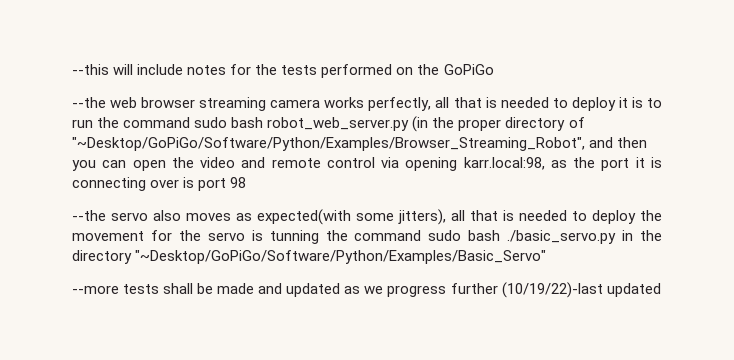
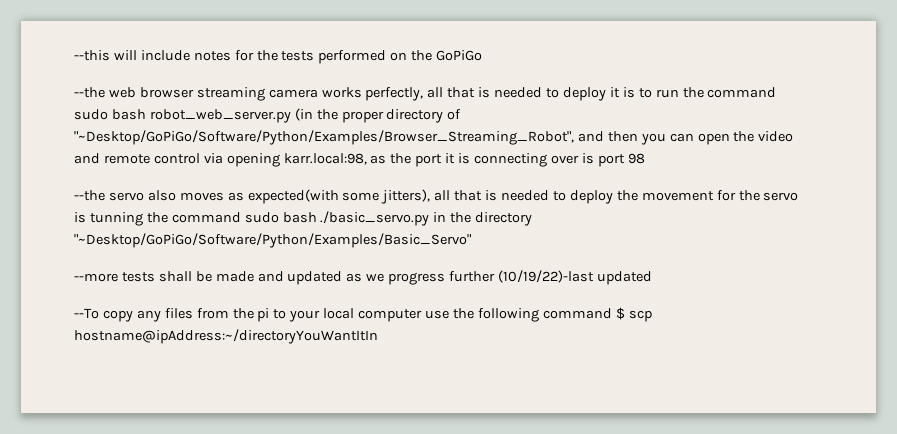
+ --To copy any files from the pi to your local computer use the following command $ scp hostname@ipAddress:~/directoryYouWantItIn

